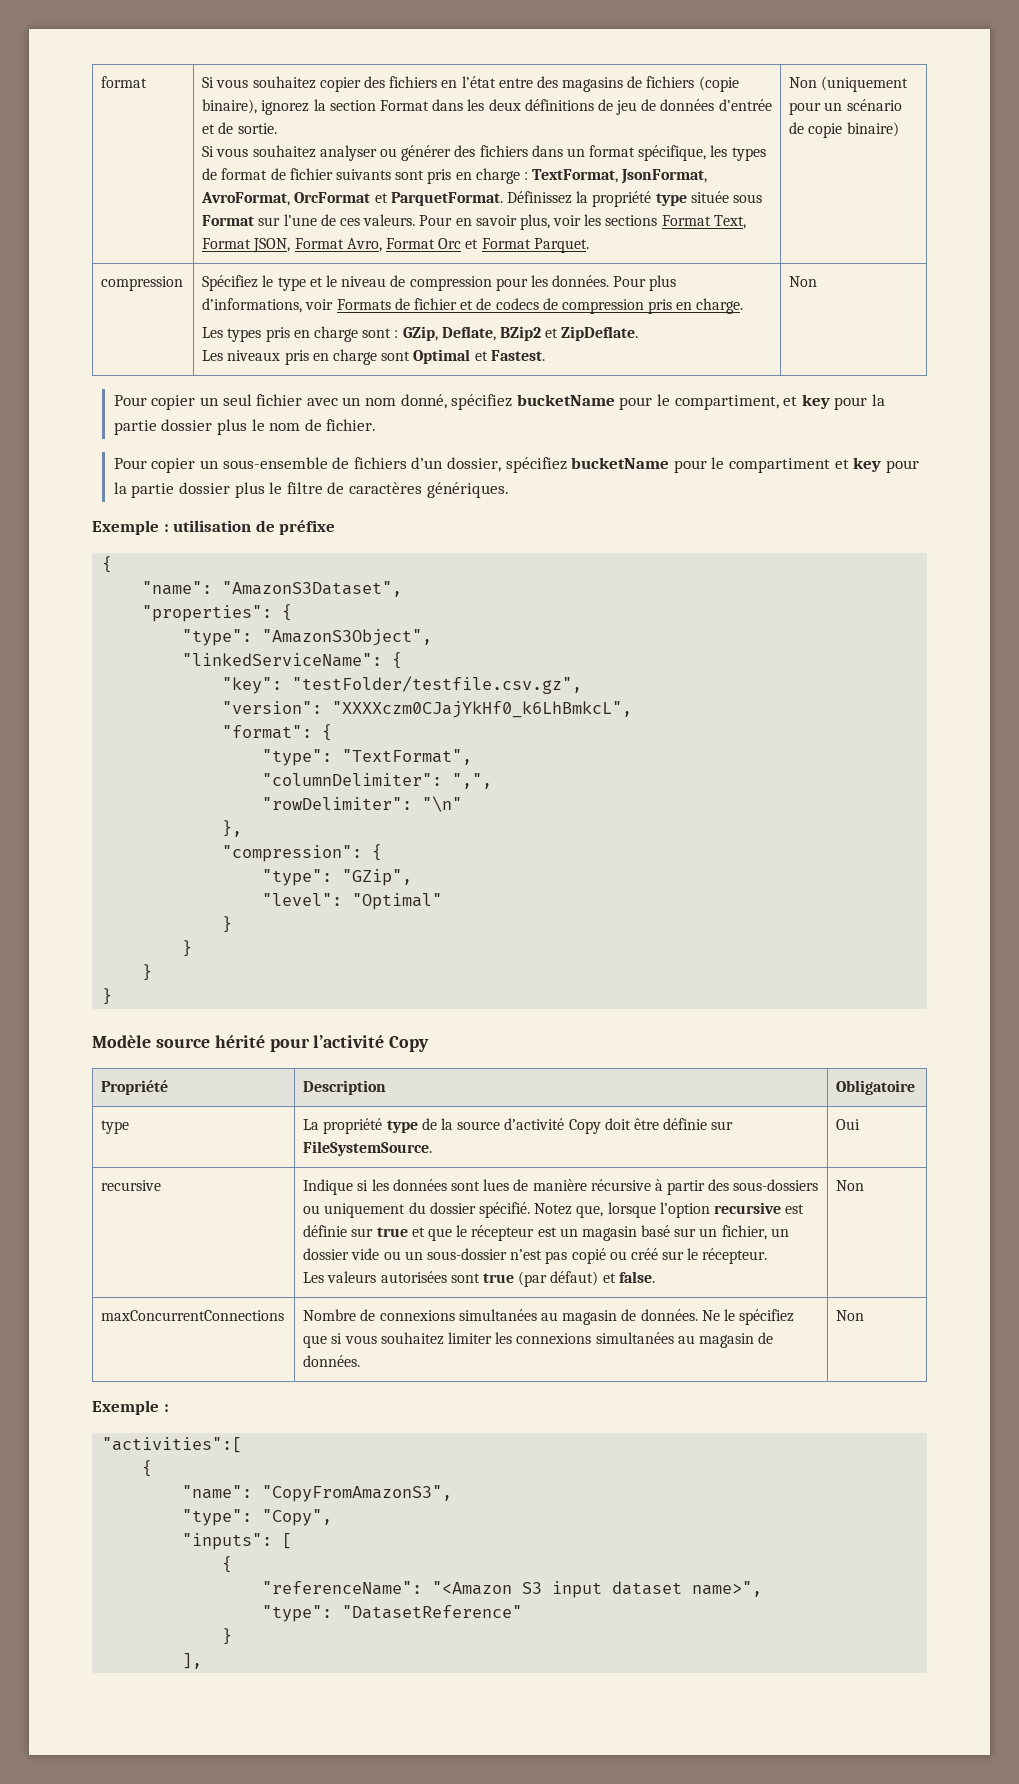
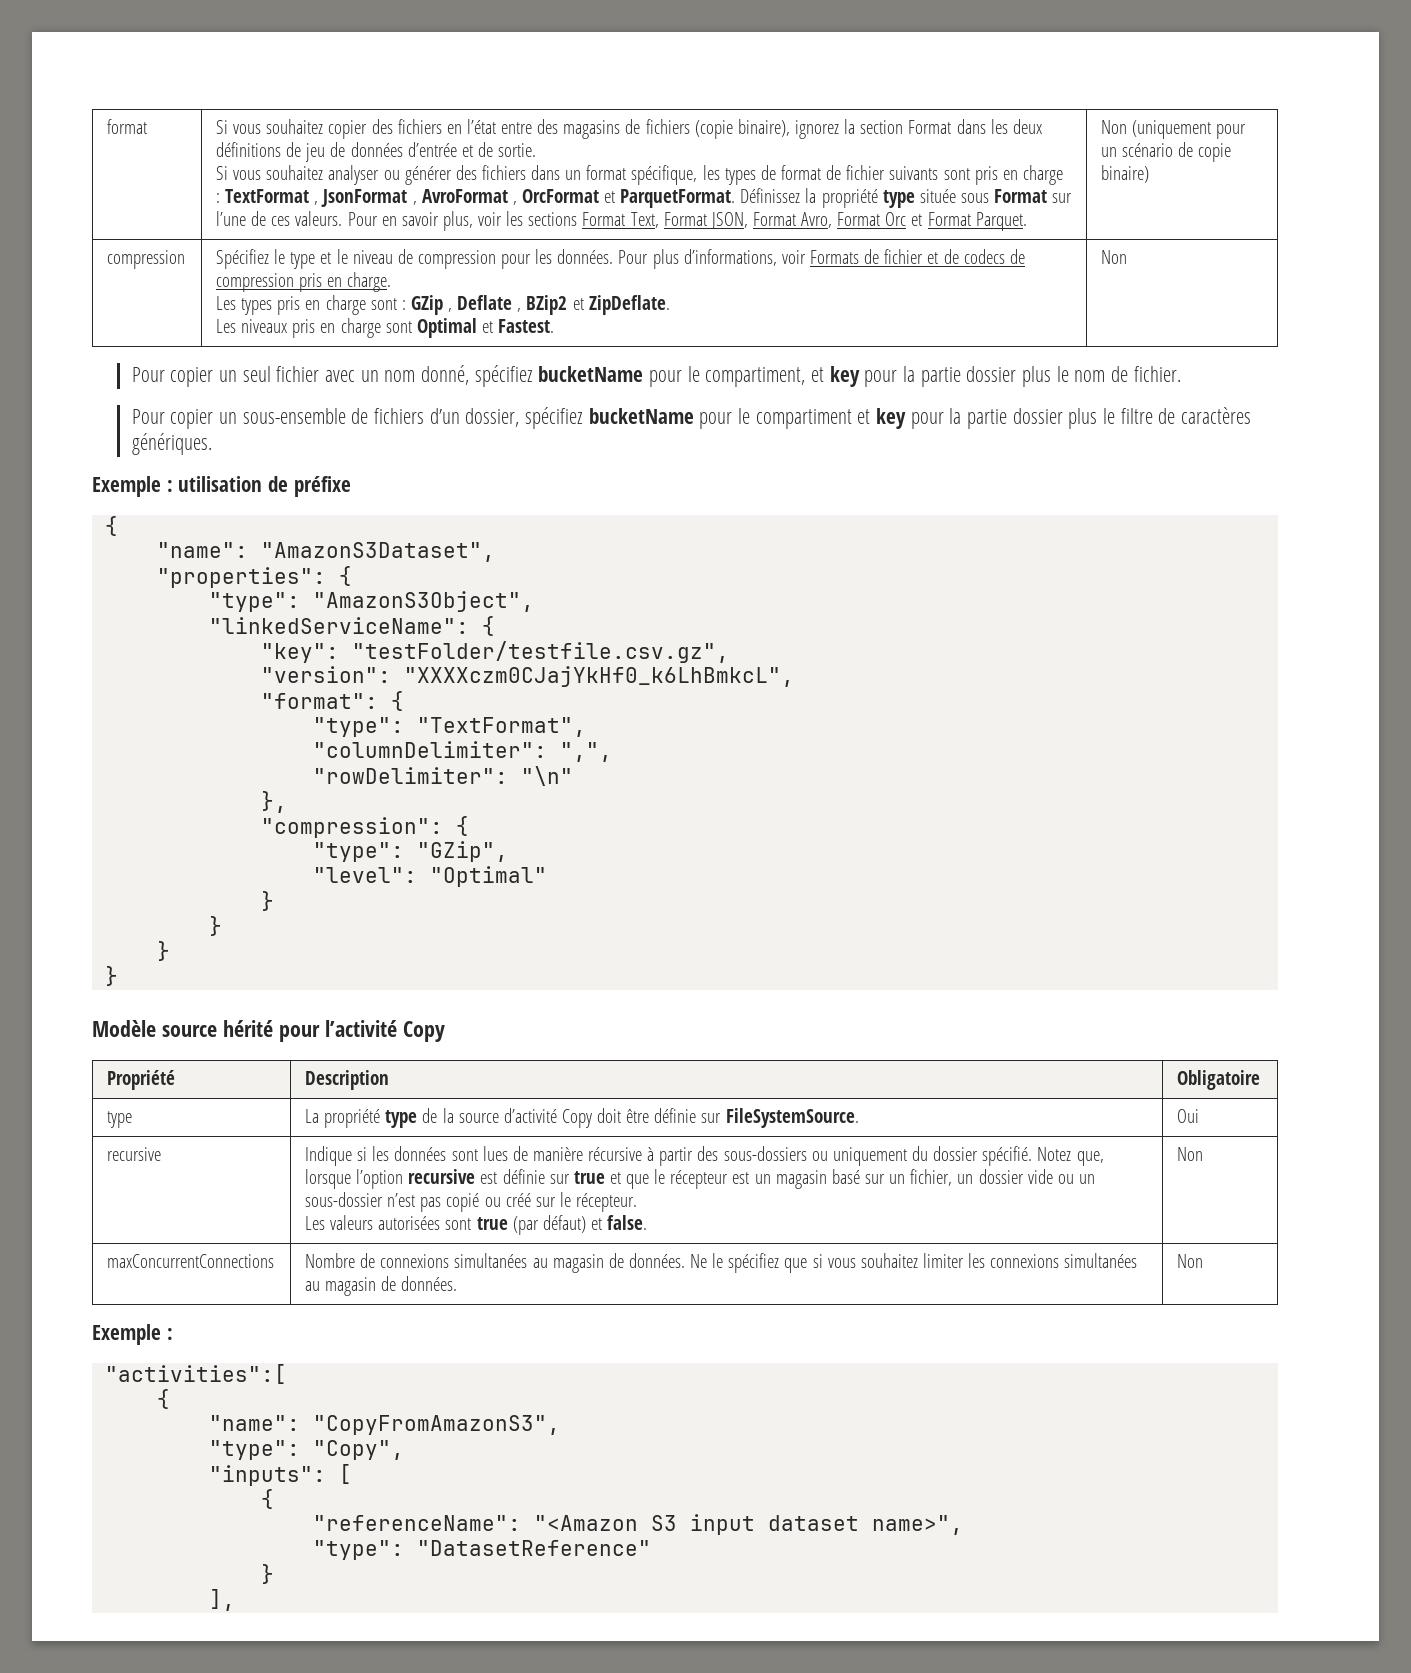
- Si vous souhaitez analyser ou générer des fichiers dans un format spécifique, les types de format de fichier suivants sont pris en charge : TextFormat, JsonFormat, AvroFormat, OrcFormat et ParquetFormat.
+ Si vous souhaitez analyser ou générer des fichiers dans un format spécifique, les types de format de fichier suivants sont pris en charge : TextFormat , JsonFormat , AvroFormat , OrcFormat et ParquetFormat.
- Les types pris en charge sont : GZip, Deflate, BZip2 et ZipDeflate.
+ Les types pris en charge sont : GZip , Deflate , BZip2 et ZipDeflate.

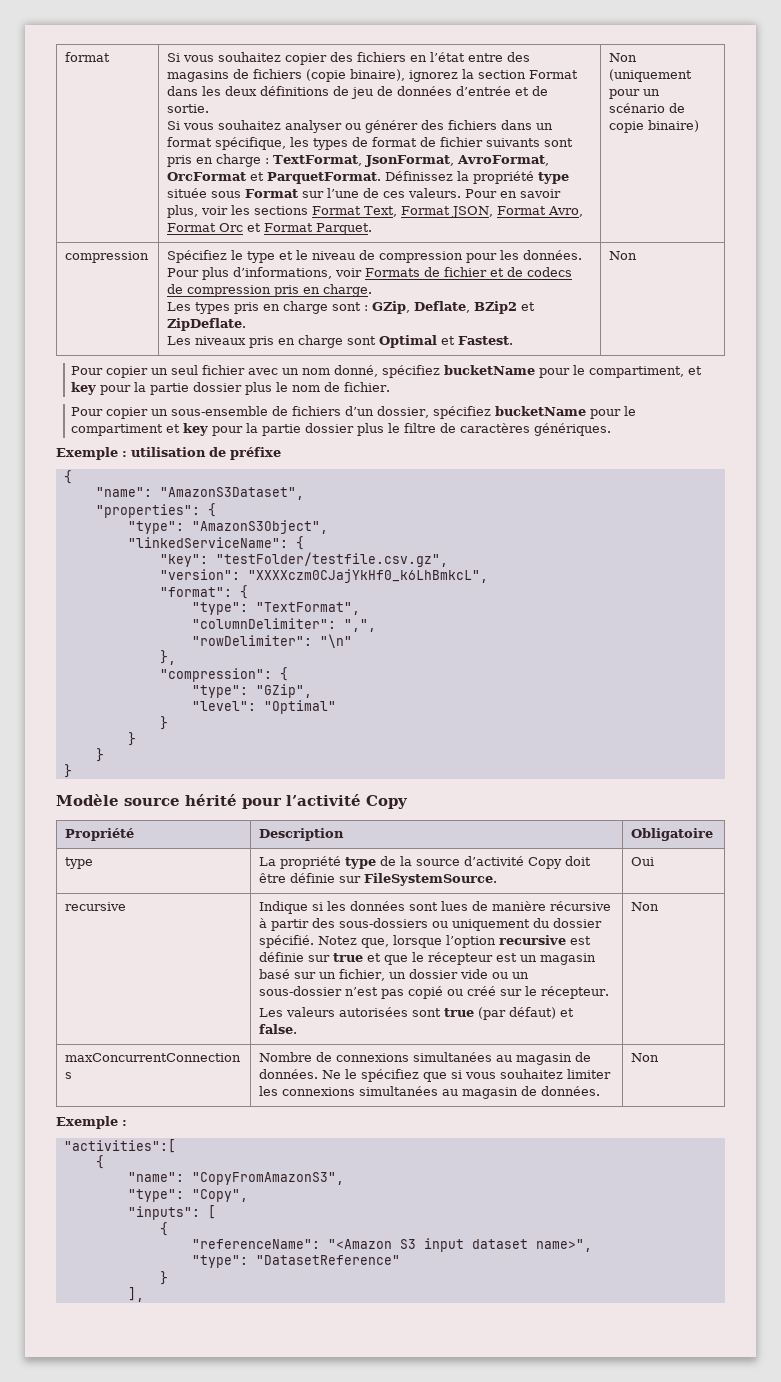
- Si vous souhaitez analyser ou générer des fichiers dans un format spécifique, les types de format de fichier suivants sont pris en charge : TextFormat , JsonFormat , AvroFormat , OrcFormat et ParquetFormat.
+ Si vous souhaitez analyser ou générer des fichiers dans un format spécifique, les types de format de fichier suivants sont pris en charge : TextFormat, JsonFormat, AvroFormat, OrcFormat et ParquetFormat.
- Les types pris en charge sont : GZip , Deflate , BZip2 et ZipDeflate.
+ Les types pris en charge sont : GZip, Deflate, BZip2 et ZipDeflate.

